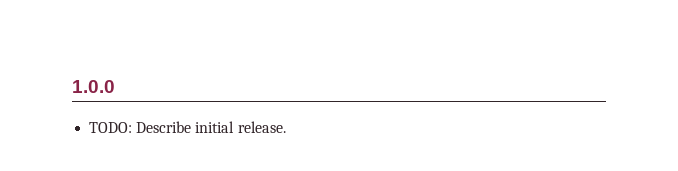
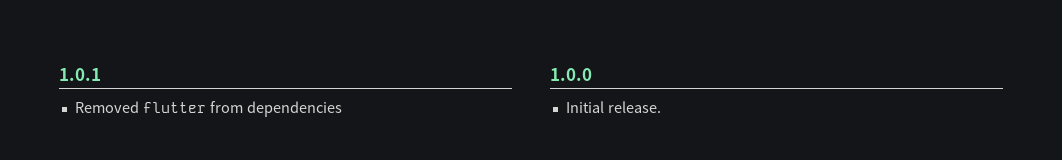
+ 1.0.1
+ Removed flutter from dependencies
  1.0.0
- TODO: Describe initial release.
+ Initial release.

